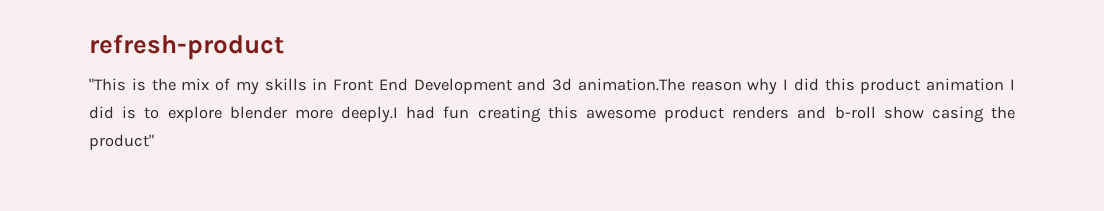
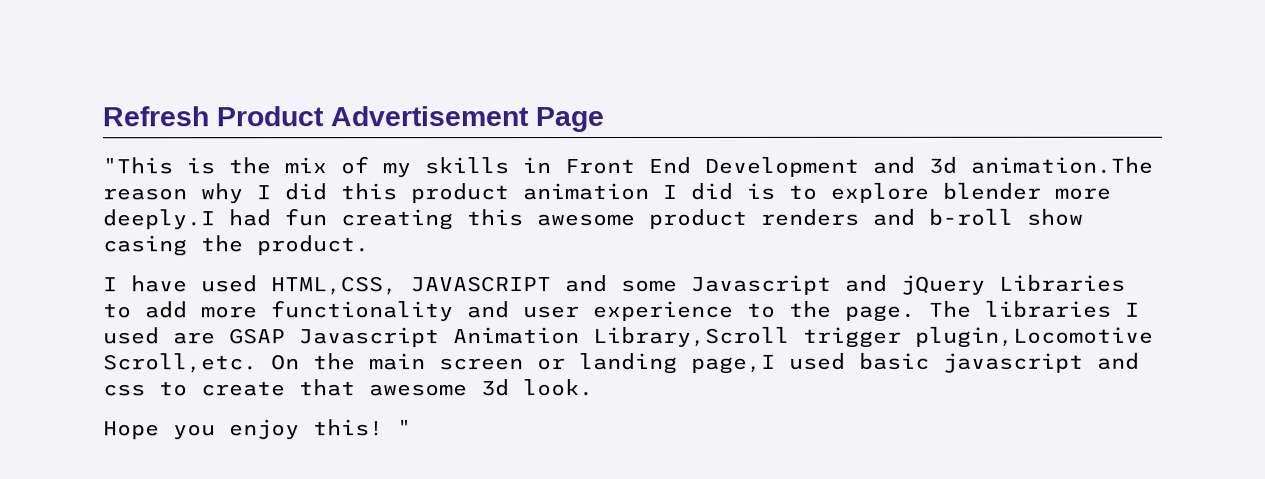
- refresh-product
+ Refresh Product Advertisement Page
- "This is the mix of my skills in Front End Development and 3d animation.The reason why I did this product animation I did is to explore blender more deeply.I had fun creating this awesome product renders and b-roll show casing the product"
+ "This is the mix of my skills in Front End Development and 3d animation.The reason why I did this product animation I did is to explore blender more deeply.I had fun creating this awesome product renders and b-roll show casing the product.
+ I have used HTML,CSS, JAVASCRIPT and some Javascript and jQuery Libraries to add more functionality and user experience to the page. The libraries I used are GSAP Javascript Animation Library,Scroll trigger plugin,Locomotive Scroll,etc. On the main screen or landing page,I used basic javascript and css to create that awesome 3d look.
+ Hope you enjoy this! "

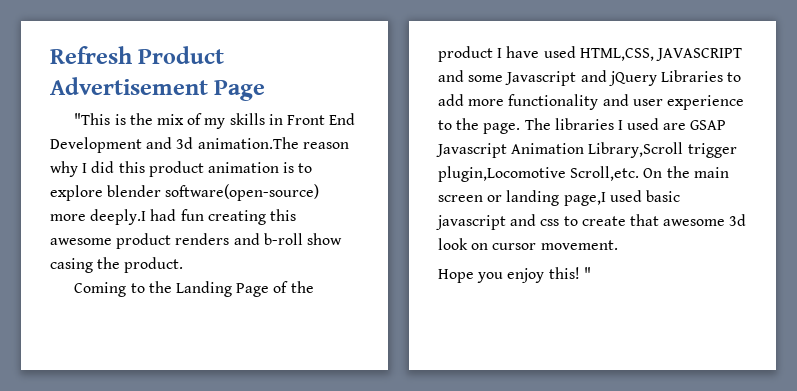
- "This is the mix of my skills in Front End Development and 3d animation.The reason why I did this product animation I did is to explore blender more deeply.I had fun creating this awesome product renders and b-roll show casing the product.
+ "This is the mix of my skills in Front End Development and 3d animation.The reason why I did this product animation is to explore blender software(open-source) more deeply.I had fun creating this awesome product renders and b-roll show casing the product.
- I have used HTML,CSS, JAVASCRIPT and some Javascript and jQuery Libraries to add more functionality and user experience to the page.
+ Coming to the Landing Page of the product I have used HTML,CSS, JAVASCRIPT and some Javascript and jQuery Libraries to add more functionality and user experience to the page.
- On the main screen or landing page,I used basic javascript and css to create that awesome 3d look.
+ On the main screen or landing page,I used basic javascript and css to create that awesome 3d look on cursor movement.

